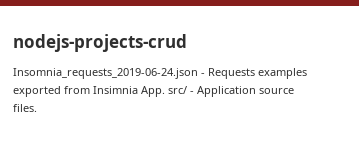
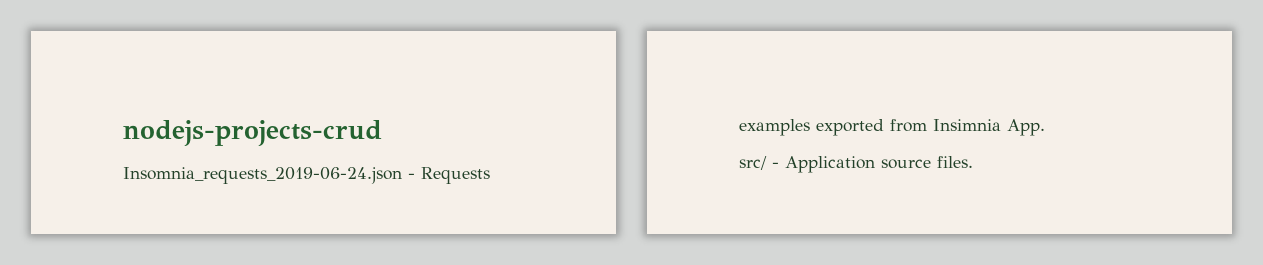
- Insomnia_requests_2019-06-24.json - Requests examples exported from Insimnia App. src/ - Application source files.
+ Insomnia_requests_2019-06-24.json - Requests examples exported from Insimnia App.
+ src/ - Application source files.

